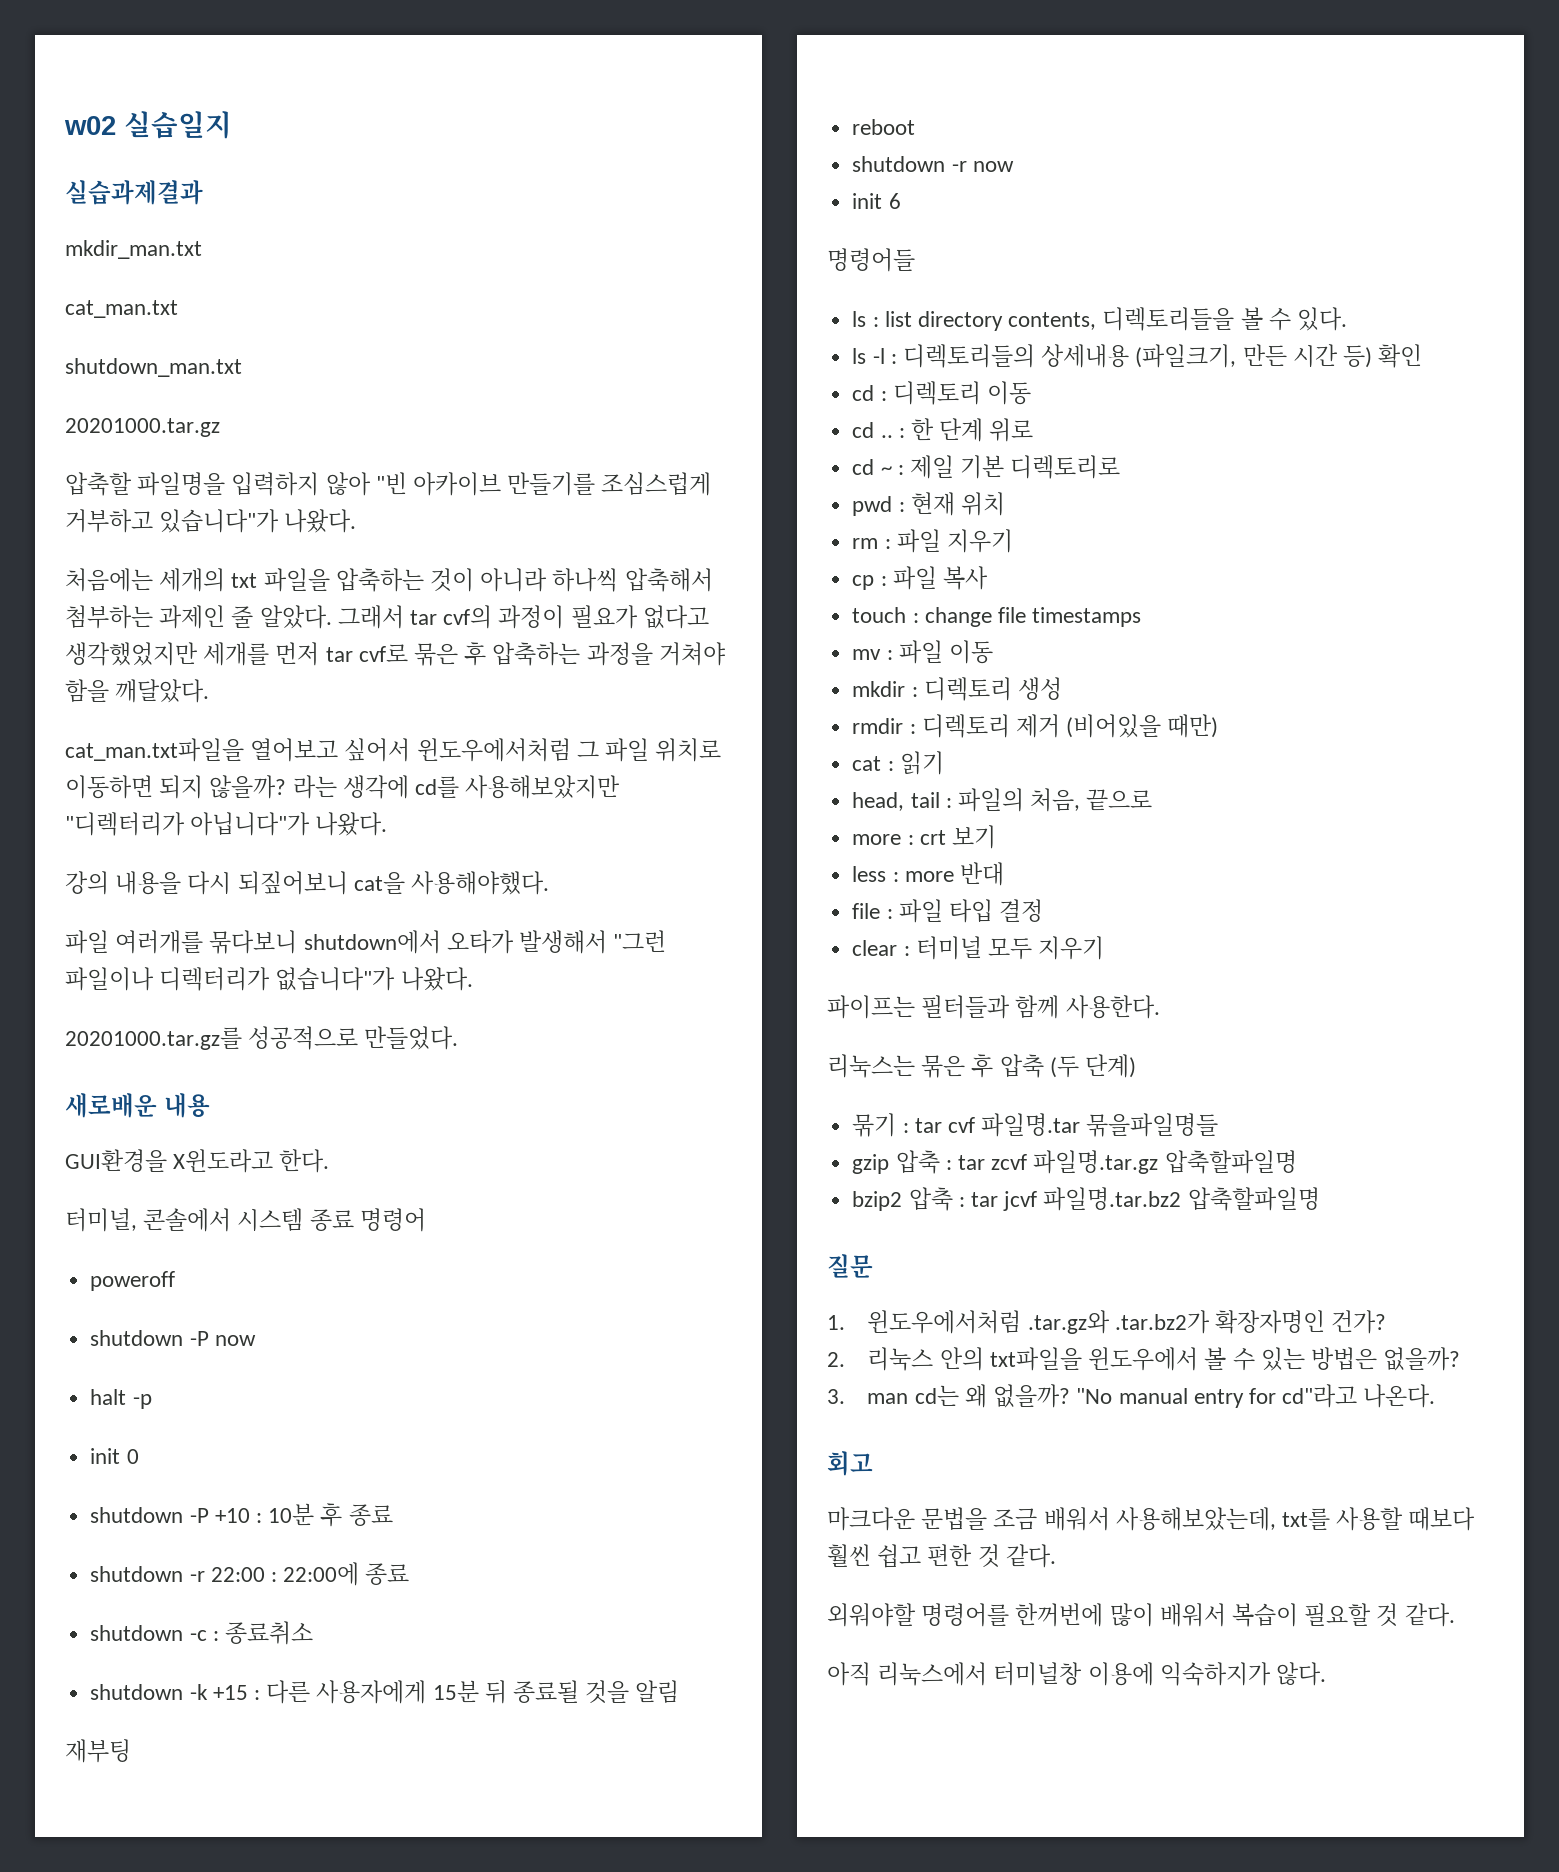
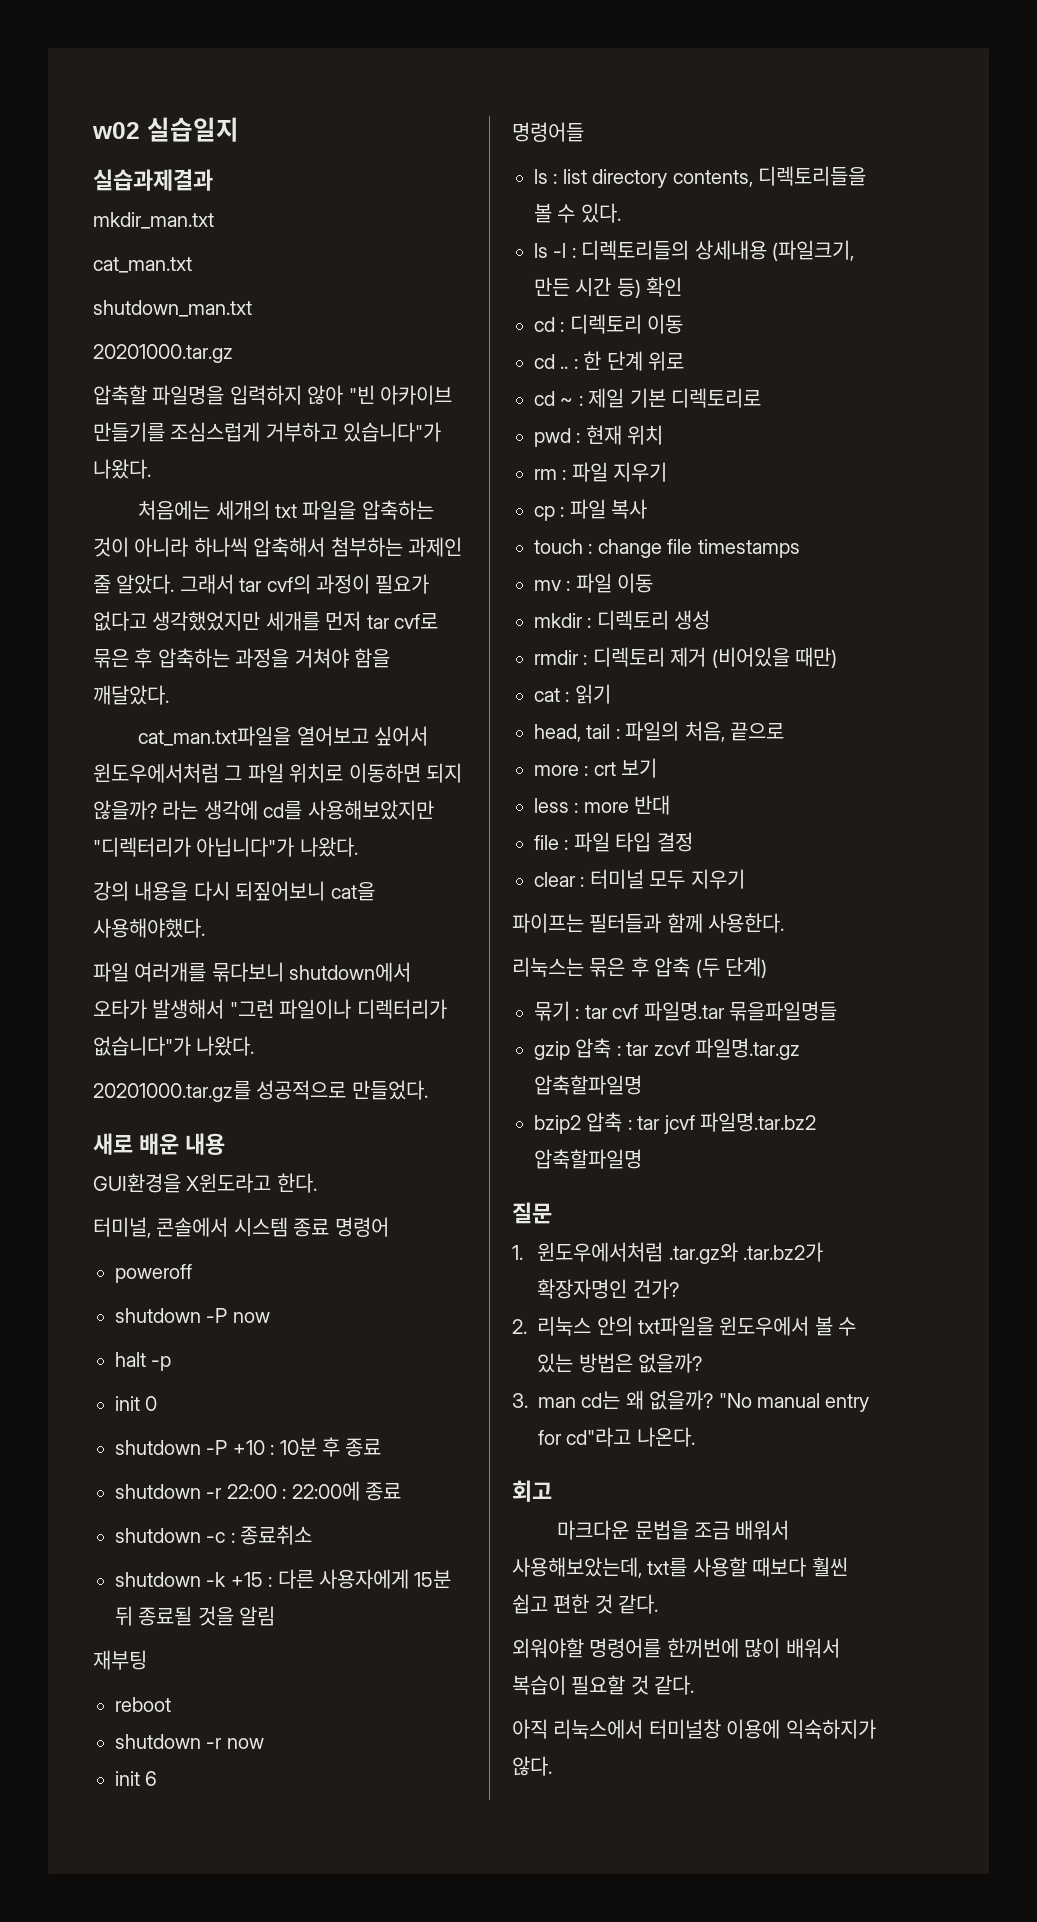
- 새로배운 내용
+ 새로 배운 내용

